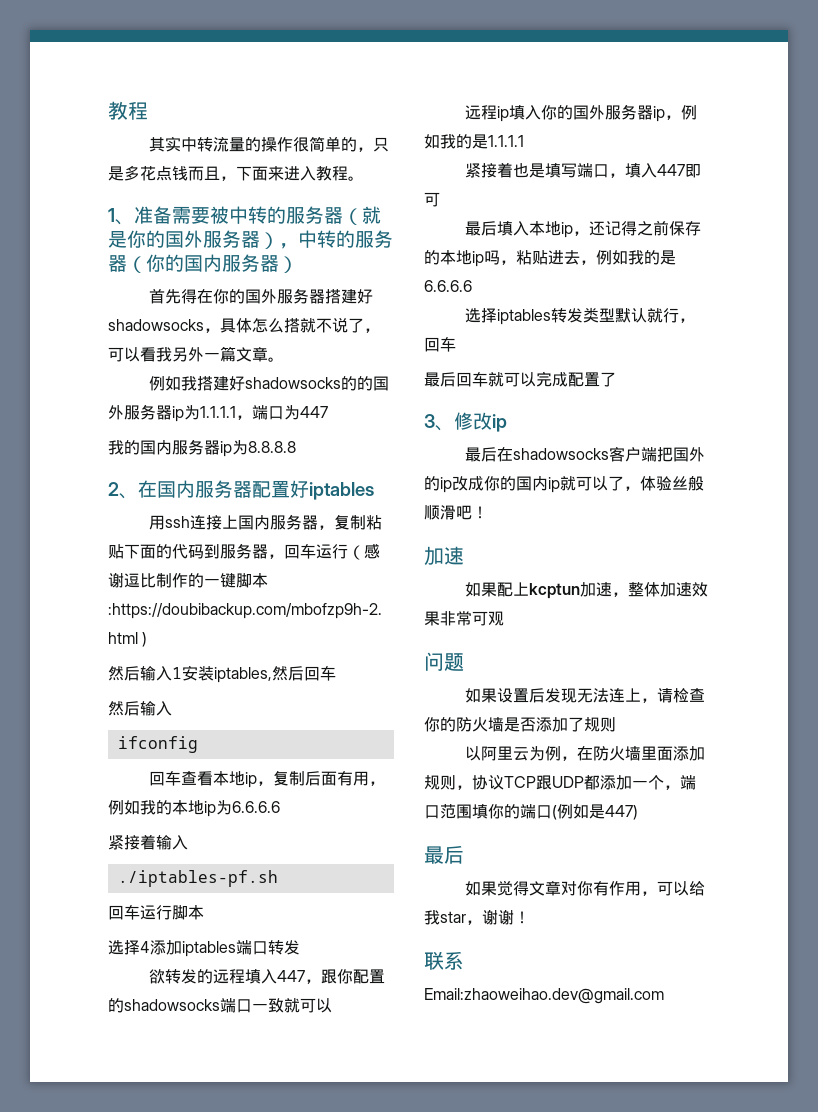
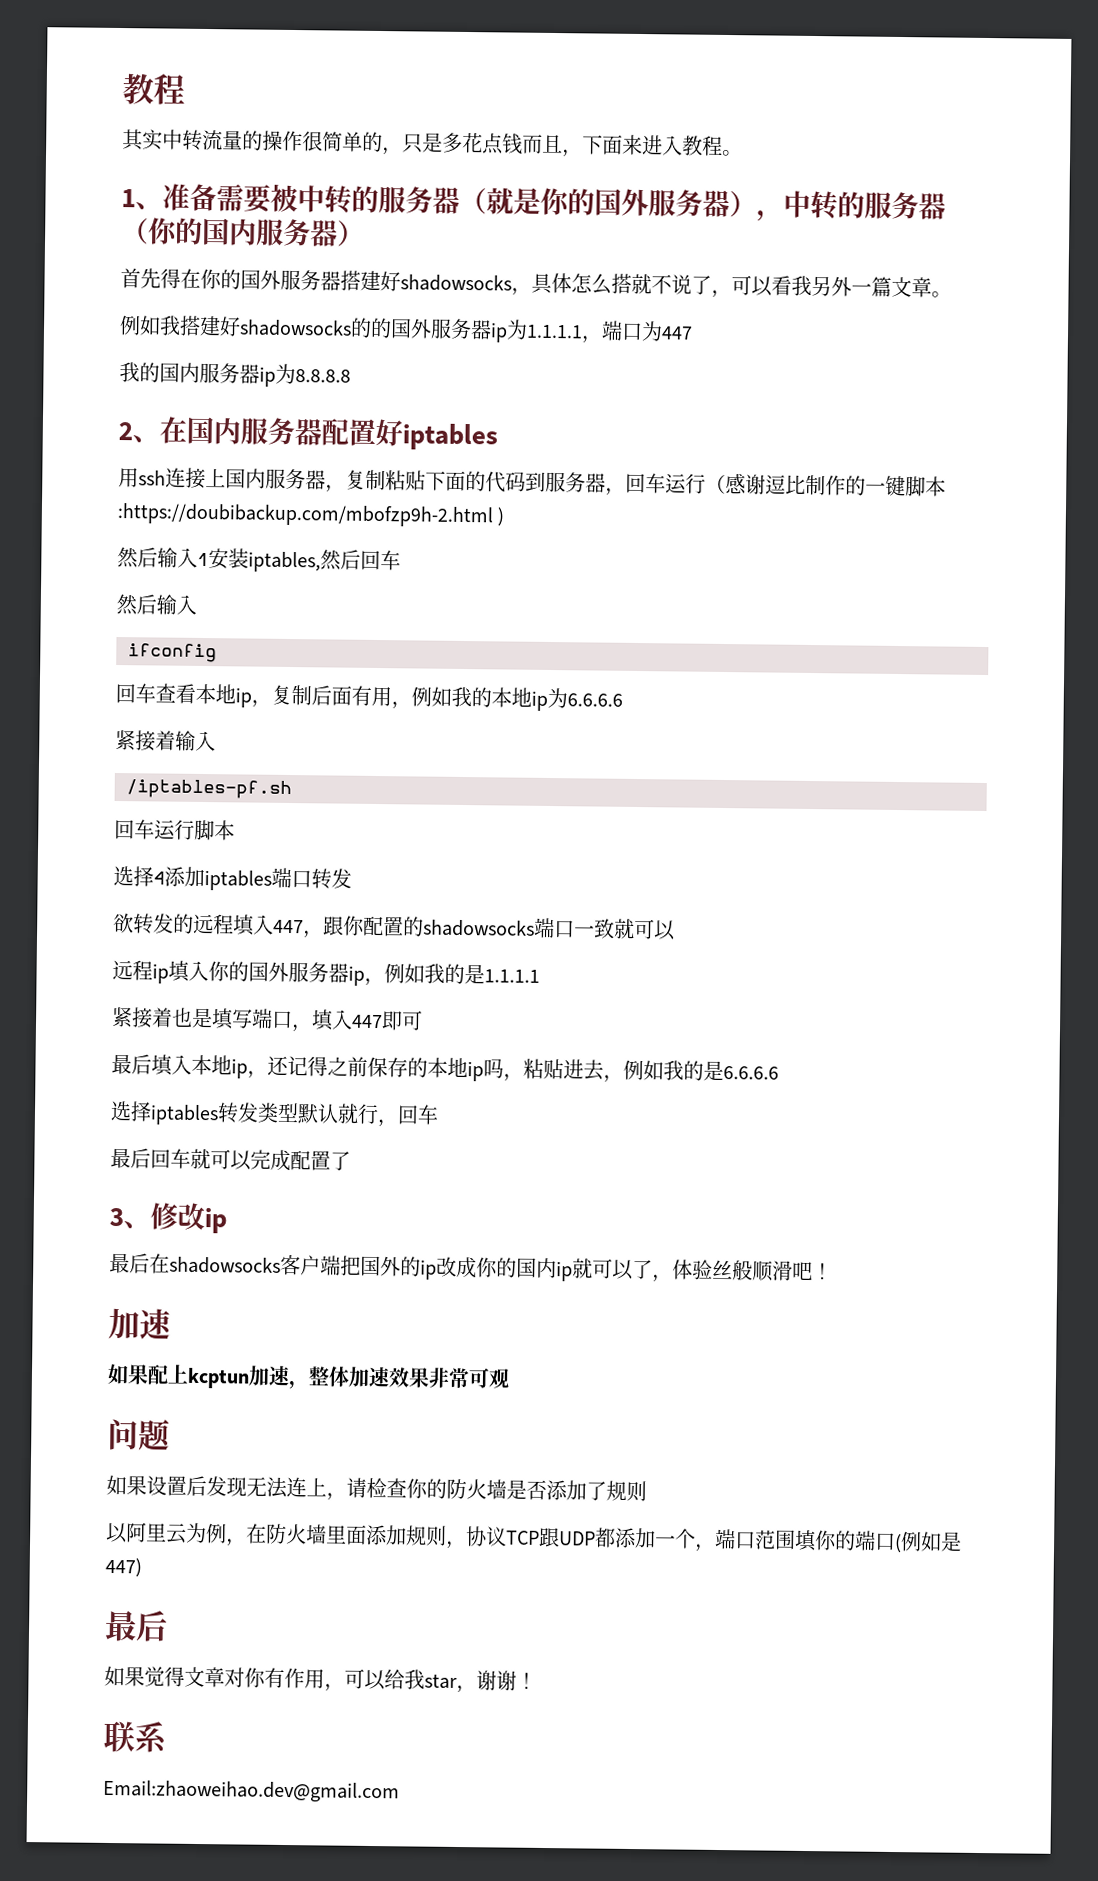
- ./iptables-pf.sh
+ /iptables-pf.sh

